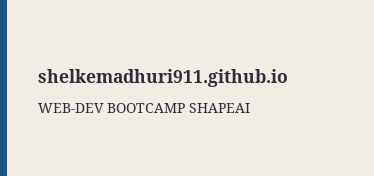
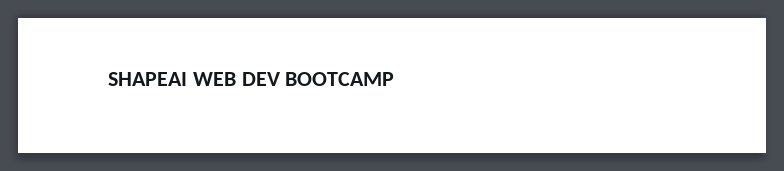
- shelkemadhuri911.github.io
- WEB-DEV BOOTCAMP SHAPEAI
+ SHAPEAI WEB DEV BOOTCAMP

